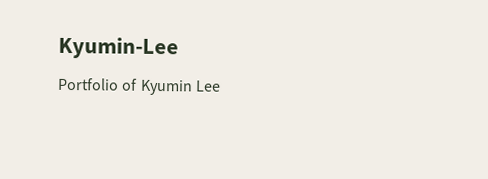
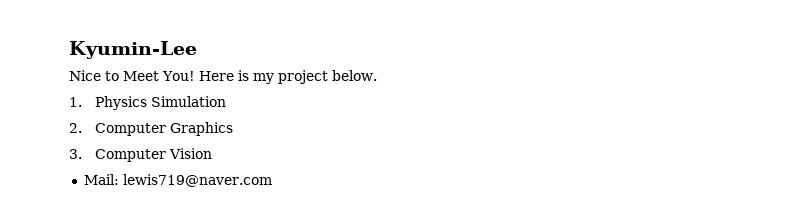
- Portfolio of Kyumin Lee
+ Nice to Meet You! Here is my project below.
+ 1. Physics Simulation
+ 2. Computer Graphics
+ 3. Computer Vision
+ Mail: lewis719@naver.com

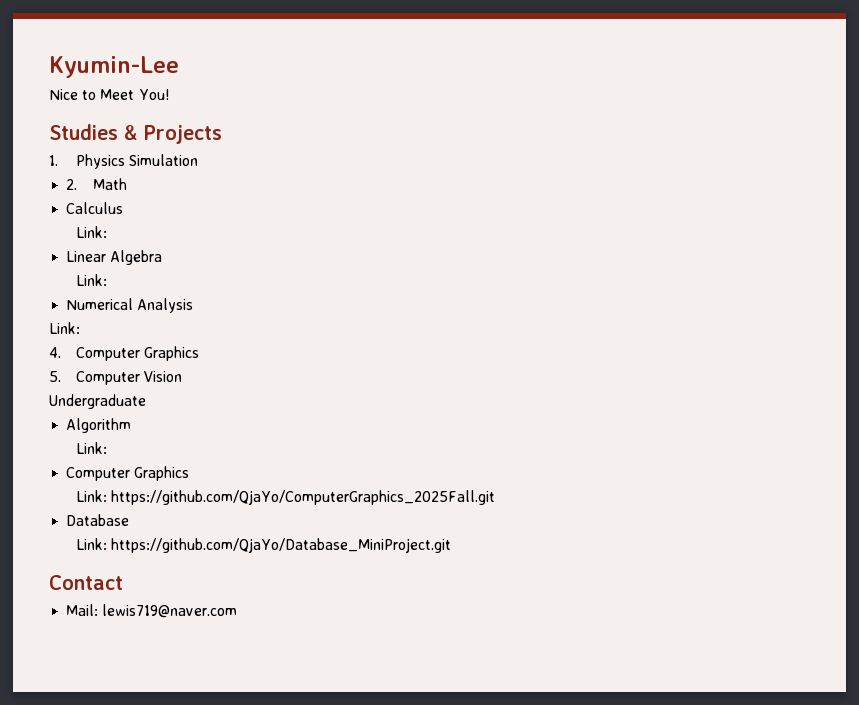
- Nice to Meet You! Here is my project below.
+ Nice to Meet You!
+ Studies & Projects
  1. Physics Simulation
- 2. Computer Graphics
- 3. Computer Vision
+ 2. Math
+ Calculus
+ Link:
+ Linear Algebra
+ Link:
+ Numerical Analysis
+ Link:
+ 4. Computer Graphics
+ 5. Computer Vision
+ Undergraduate
+ Algorithm
+ Link:
+ Computer Graphics
+ Link: https://github.com/QjaYo/ComputerGraphics_2025Fall.git
+ Database
+ Link: https://github.com/QjaYo/Database_MiniProject.git
+ Contact

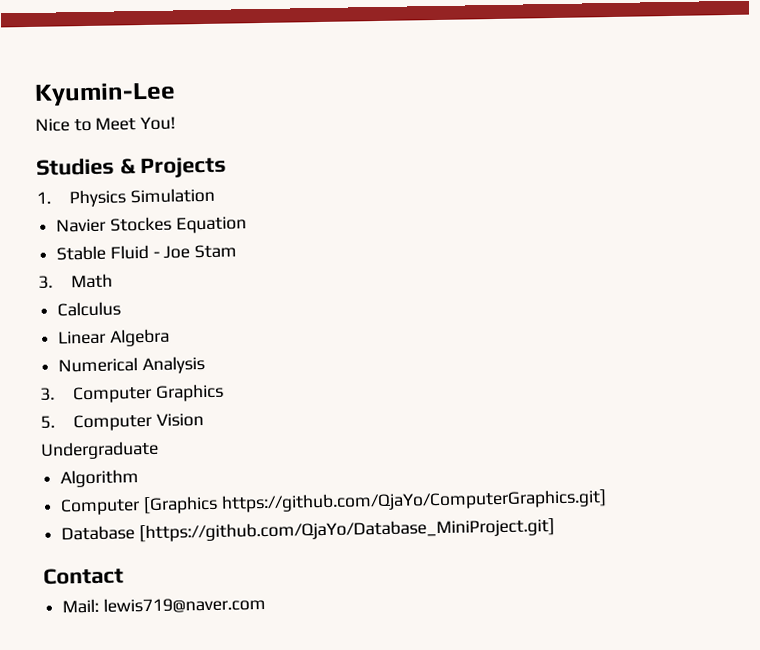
- 2. Math
+ Navier Stockes Equation
+ Stable Fluid - Joe Stam
+ 3. Math
  Calculus
- Link:
  Linear Algebra
- Link:
  Numerical Analysis
- Link:
- 4. Computer Graphics
+ 3. Computer Graphics
  Algorithm
- Link:
- Computer Graphics
- Link: https://github.com/QjaYo/ComputerGraphics_2025Fall.git
+ Computer [Graphics https://github.com/QjaYo/ComputerGraphics.git]
- Database
- Link: https://github.com/QjaYo/Database_MiniProject.git
+ Database [https://github.com/QjaYo/Database_MiniProject.git]

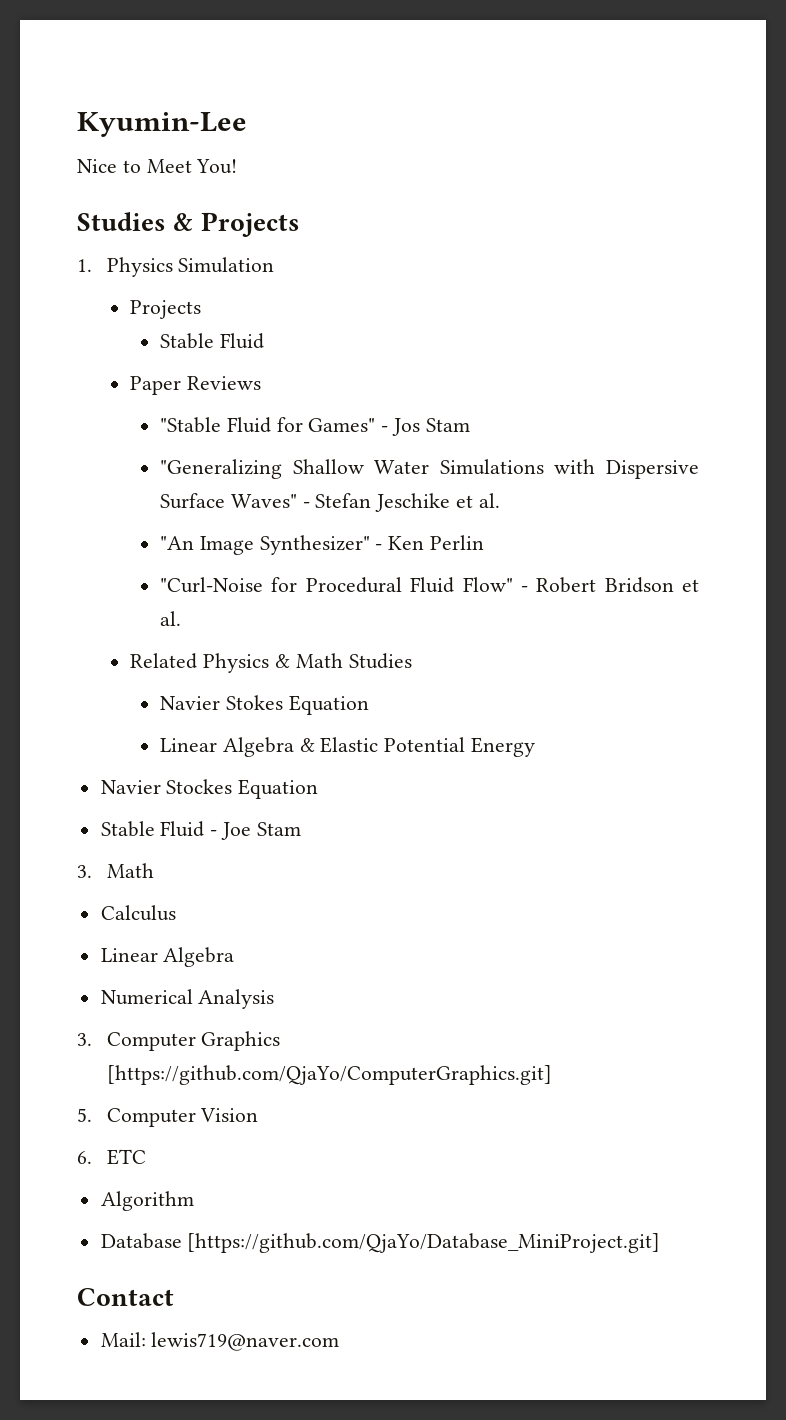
  1. Physics Simulation
+ Projects
+ Stable Fluid
+ Paper Reviews
+ "Stable Fluid for Games" - Jos Stam
+ "Generalizing Shallow Water Simulations with Dispersive Surface Waves" - Stefan Jeschike et al.
+ "An Image Synthesizer" - Ken Perlin
+ "Curl-Noise for Procedural Fluid Flow" - Robert Bridson et al.
+ Related Physics & Math Studies
+ Navier Stokes Equation
+ Linear Algebra & Elastic Potential Energy
- 3. Computer Graphics
+ 3. Computer Graphics [https://github.com/QjaYo/ComputerGraphics.git]
- Undergraduate
+ 6. ETC
- Computer [Graphics https://github.com/QjaYo/ComputerGraphics.git]

